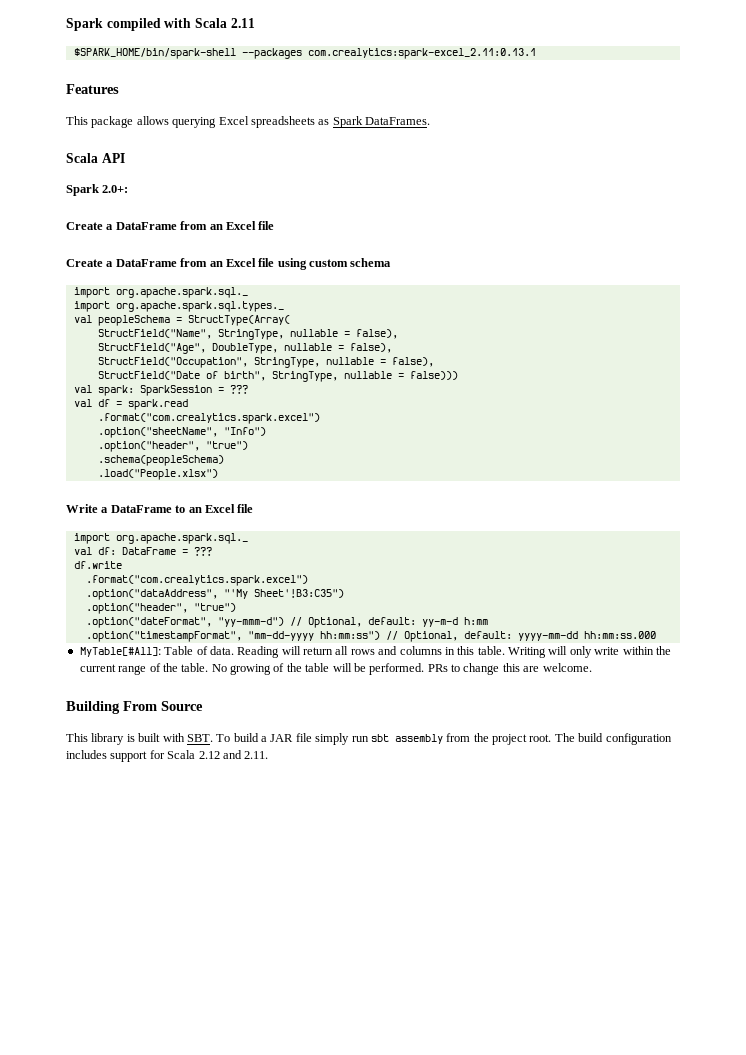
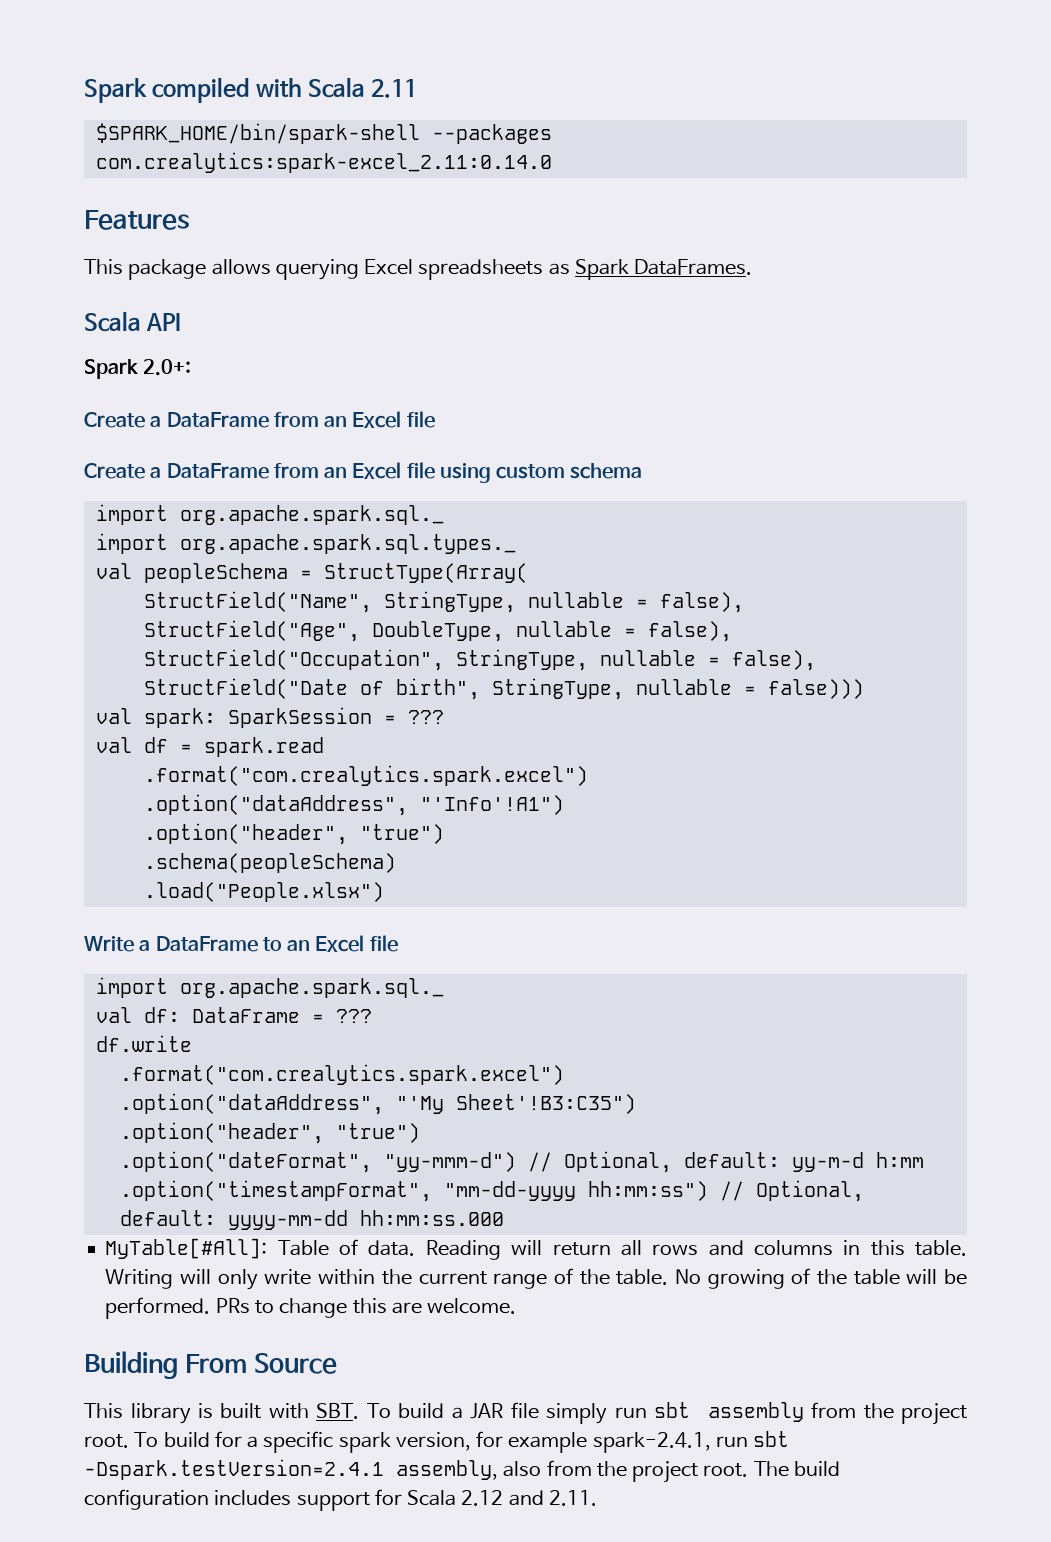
- $SPARK_HOME/bin/spark-shell --packages com.crealytics:spark-excel_2.11:0.13.1
+ $SPARK_HOME/bin/spark-shell --packages com.crealytics:spark-excel_2.11:0.14.0
- .option("sheetName", "Info")
+ .option("dataAddress", "'Info'!A1")
+ To build for a specific spark version, for example spark-2.4.1, run sbt -Dspark.testVersion=2.4.1 assembly, also from the project root.

